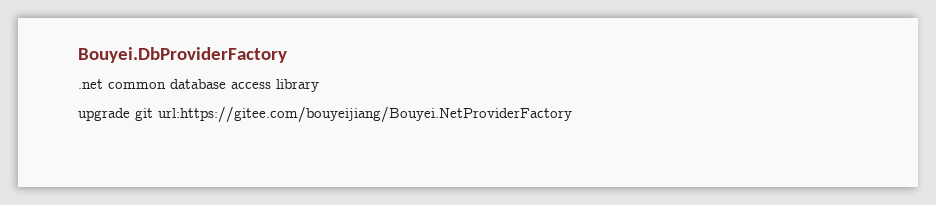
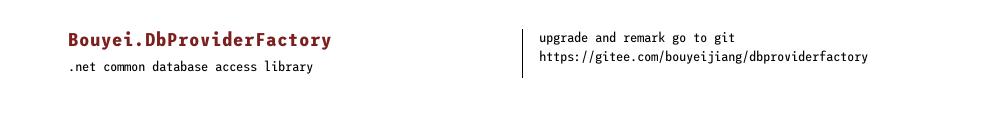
- upgrade git url:https://gitee.com/bouyeijiang/Bouyei.NetProviderFactory
+ upgrade and remark go to git https://gitee.com/bouyeijiang/dbproviderfactory

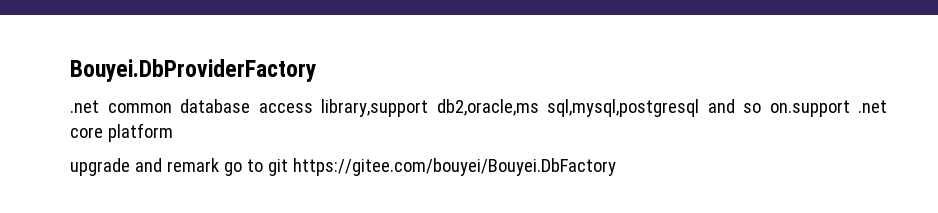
- .net common database access library
+ .net common database access library,support db2,oracle,ms sql,mysql,postgresql and so on.support .net core platform
- upgrade and remark go to git https://gitee.com/bouyeijiang/dbproviderfactory
+ upgrade and remark go to git https://gitee.com/bouyei/Bouyei.DbFactory

